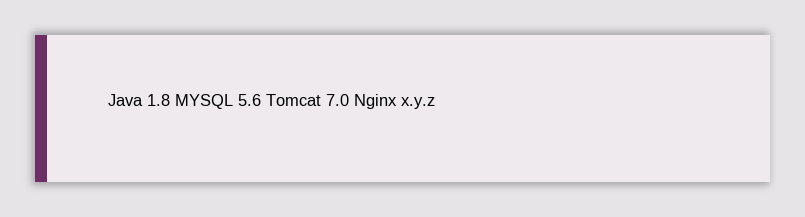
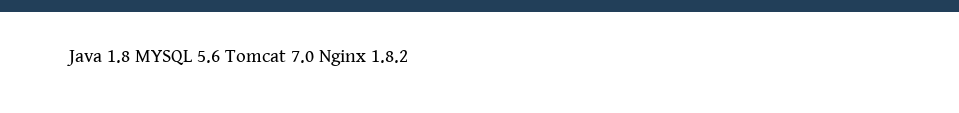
- Java 1.8 MYSQL 5.6 Tomcat 7.0 Nginx x.y.z
+ Java 1.8 MYSQL 5.6 Tomcat 7.0 Nginx 1.8.2

